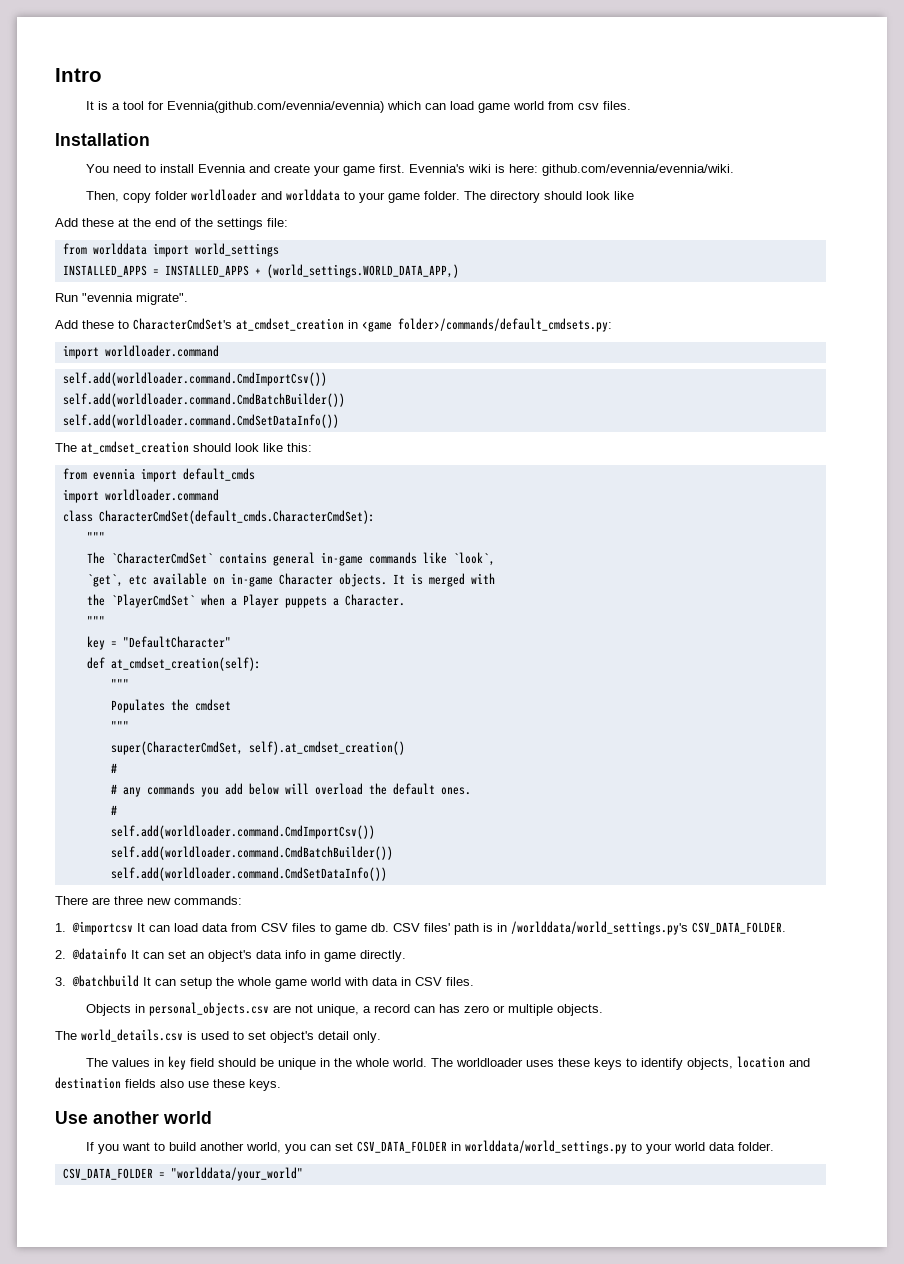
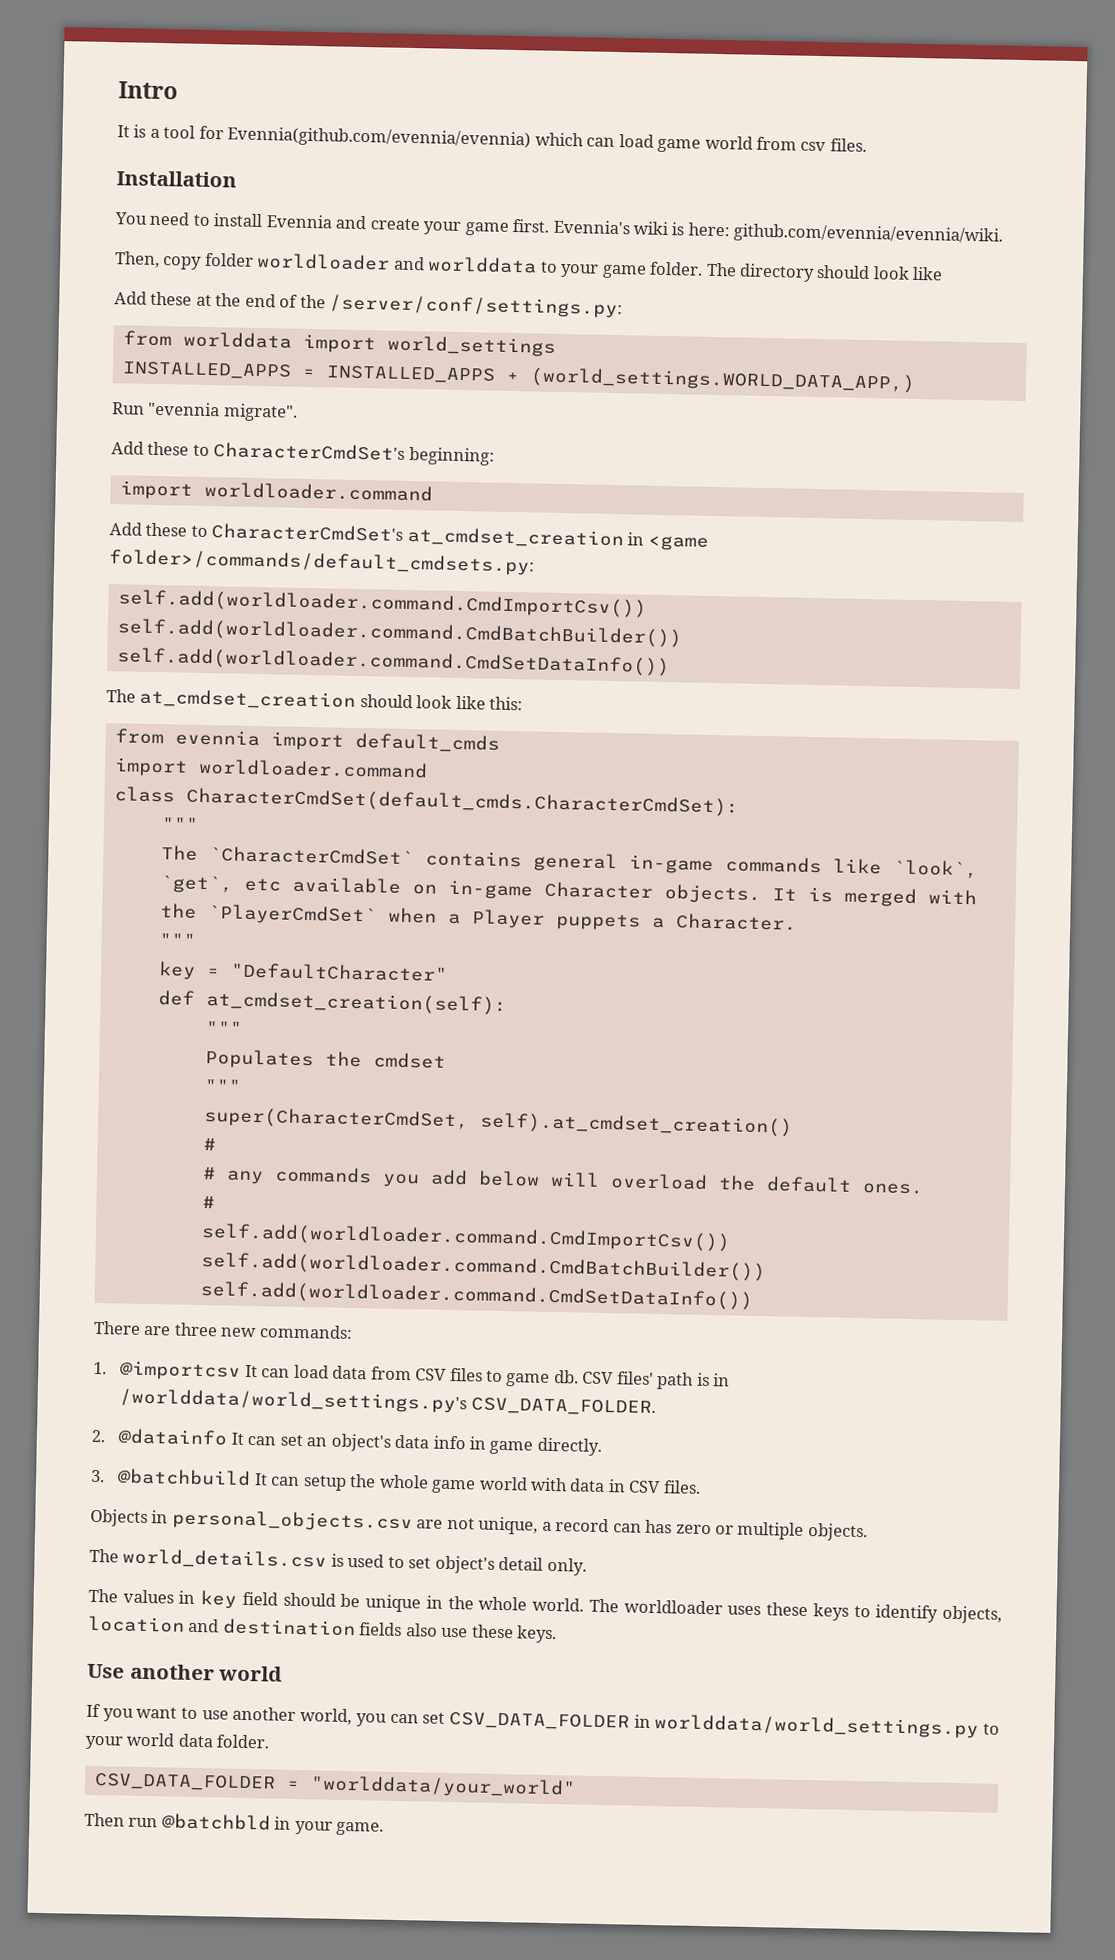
- Add these at the end of the settings file:
+ Add these at the end of the /server/conf/settings.py:
+ Add these to CharacterCmdSet's beginning:
+ import worldloader.command
  Add these to CharacterCmdSet's at_cmdset_creation in <game folder>/commands/default_cmdsets.py:
- import worldloader.command
- If you want to build another world, you can set CSV_DATA_FOLDER in worlddata/world_settings.py to your world data folder.
+ If you want to use another world, you can set CSV_DATA_FOLDER in worlddata/world_settings.py to your world data folder.
+ Then run @batchbld in your game.

